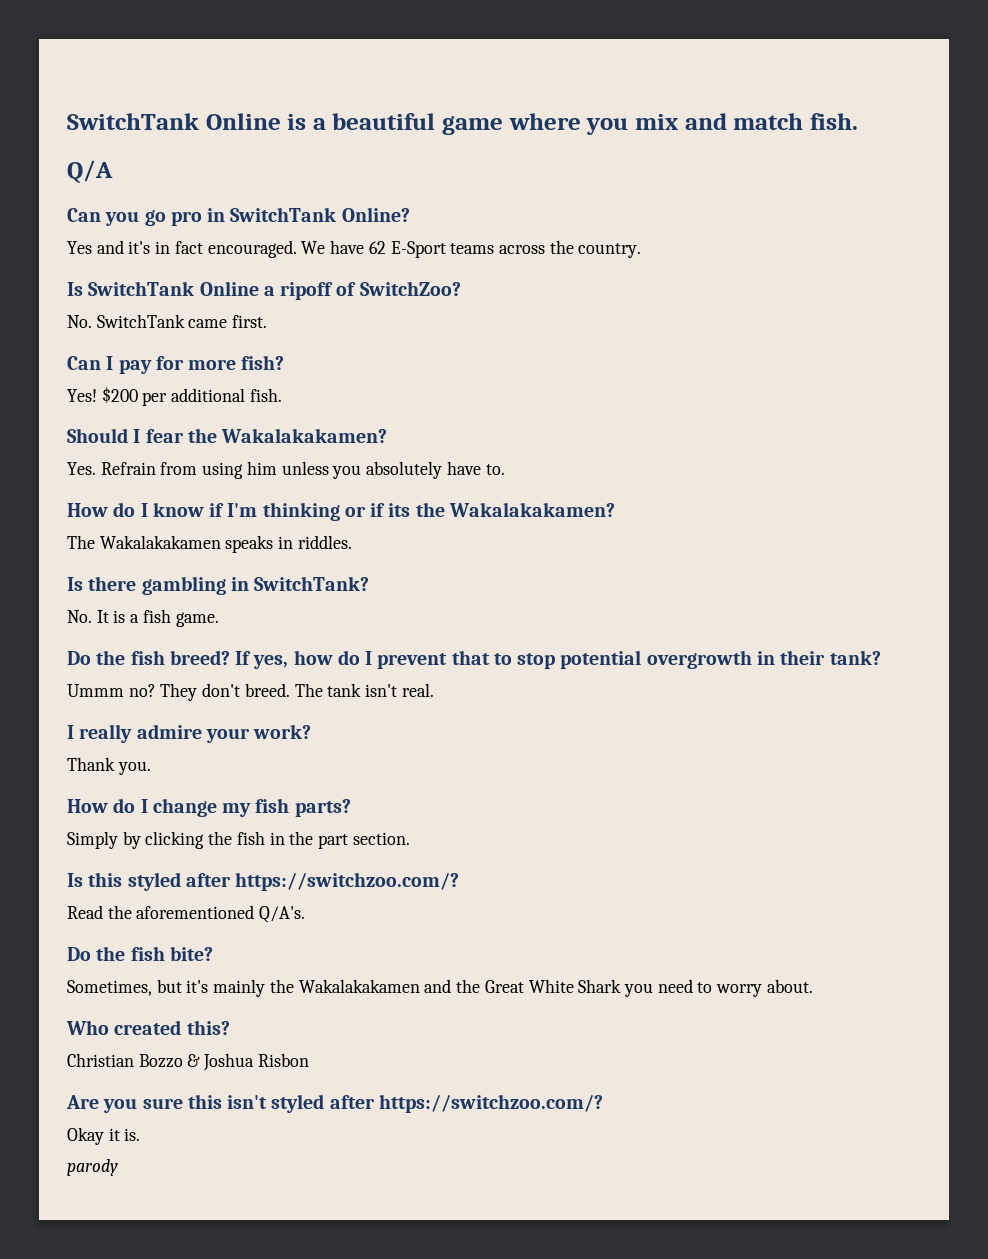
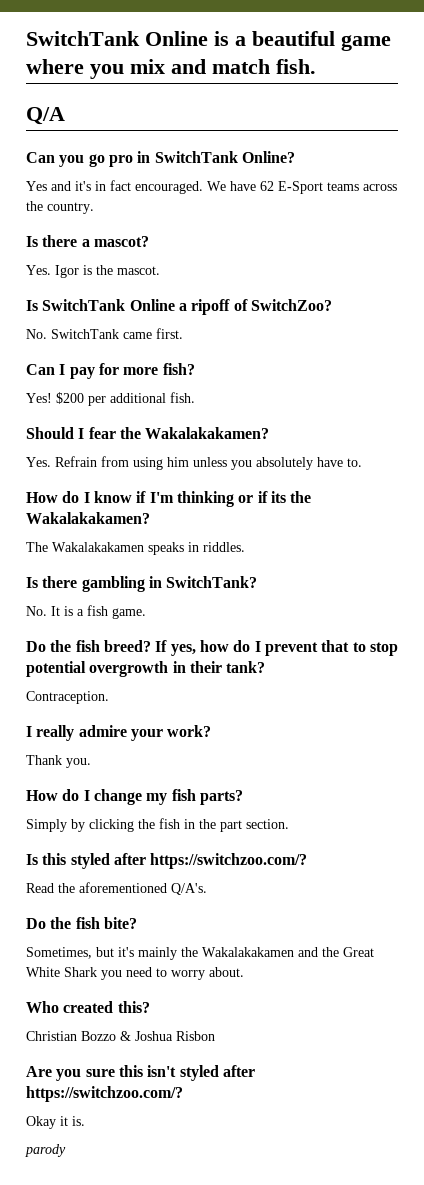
+ Is there a mascot?
+ Yes. Igor is the mascot.
- Ummm no? They don't breed. The tank isn't real.
+ Contraception.

